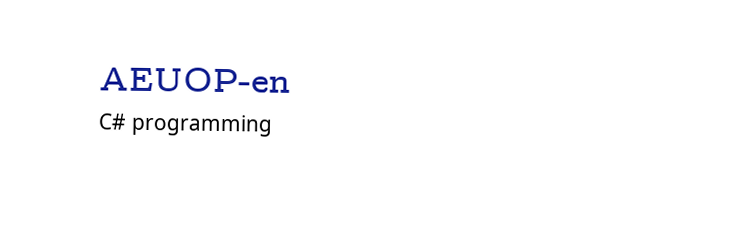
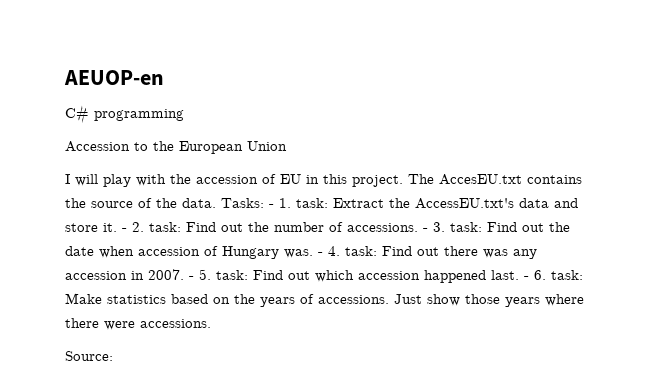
+ Accession to the European Union
+ I will play with the accession of EU in this project. The AccesEU.txt contains the source of the data. Tasks: - 1. task: Extract the AccessEU.txt's data and store it. - 2. task: Find out the number of accessions. - 3. task: Find out the date when accession of Hungary was. - 4. task: Find out there was any accession in 2007. - 5. task: Find out which accession happened last. - 6. task: Make statistics based on the years of accessions. Just show those years where there were accessions.
+ Source:

